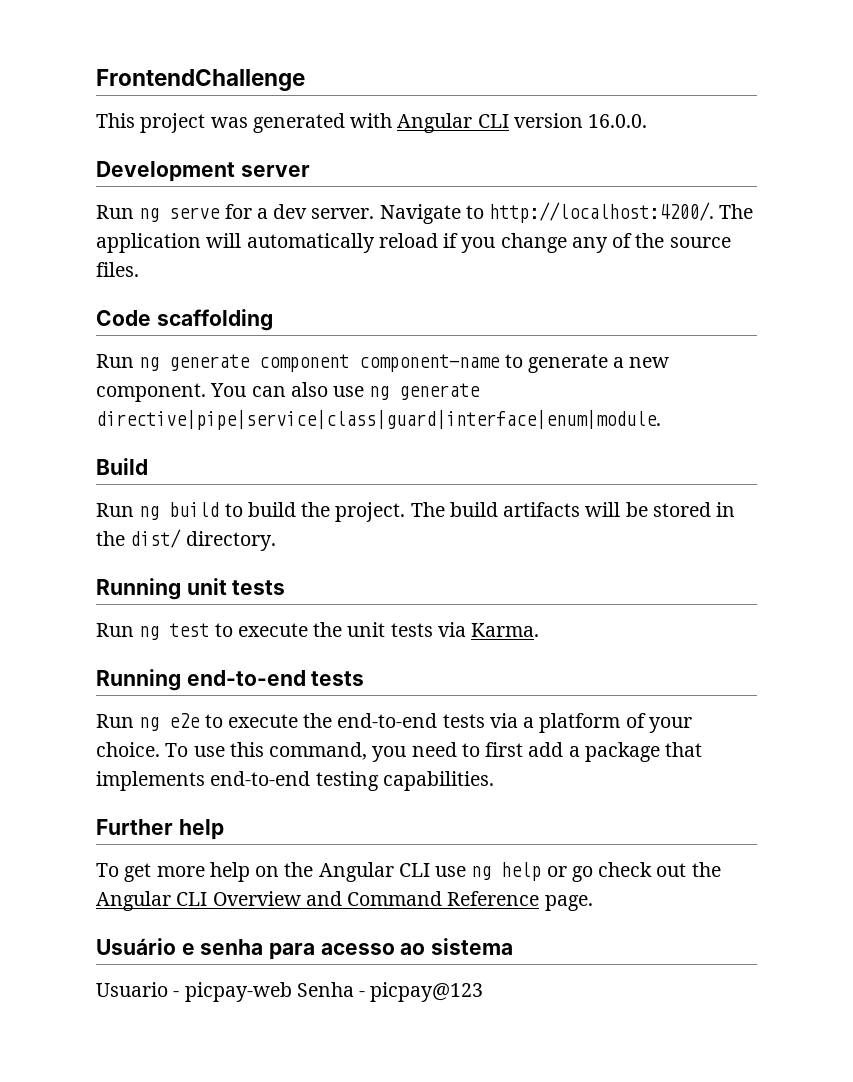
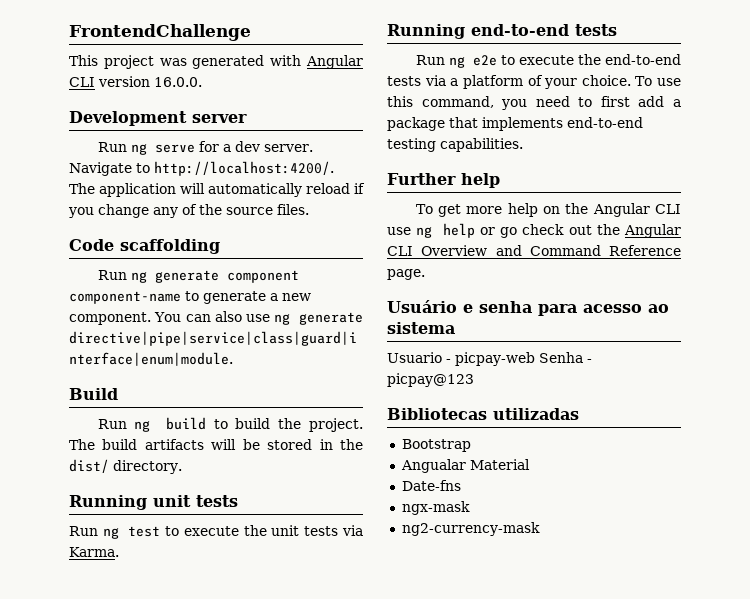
+ Bibliotecas utilizadas
+ Bootstrap
+ Angualar Material
+ Date-fns
+ ngx-mask
+ ng2-currency-mask

